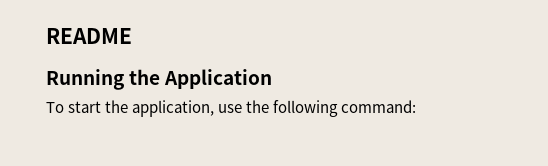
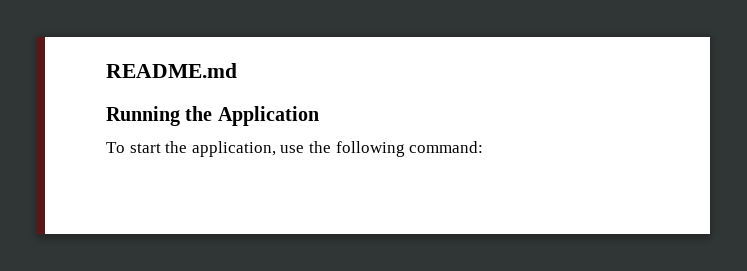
- README
+ README.md

